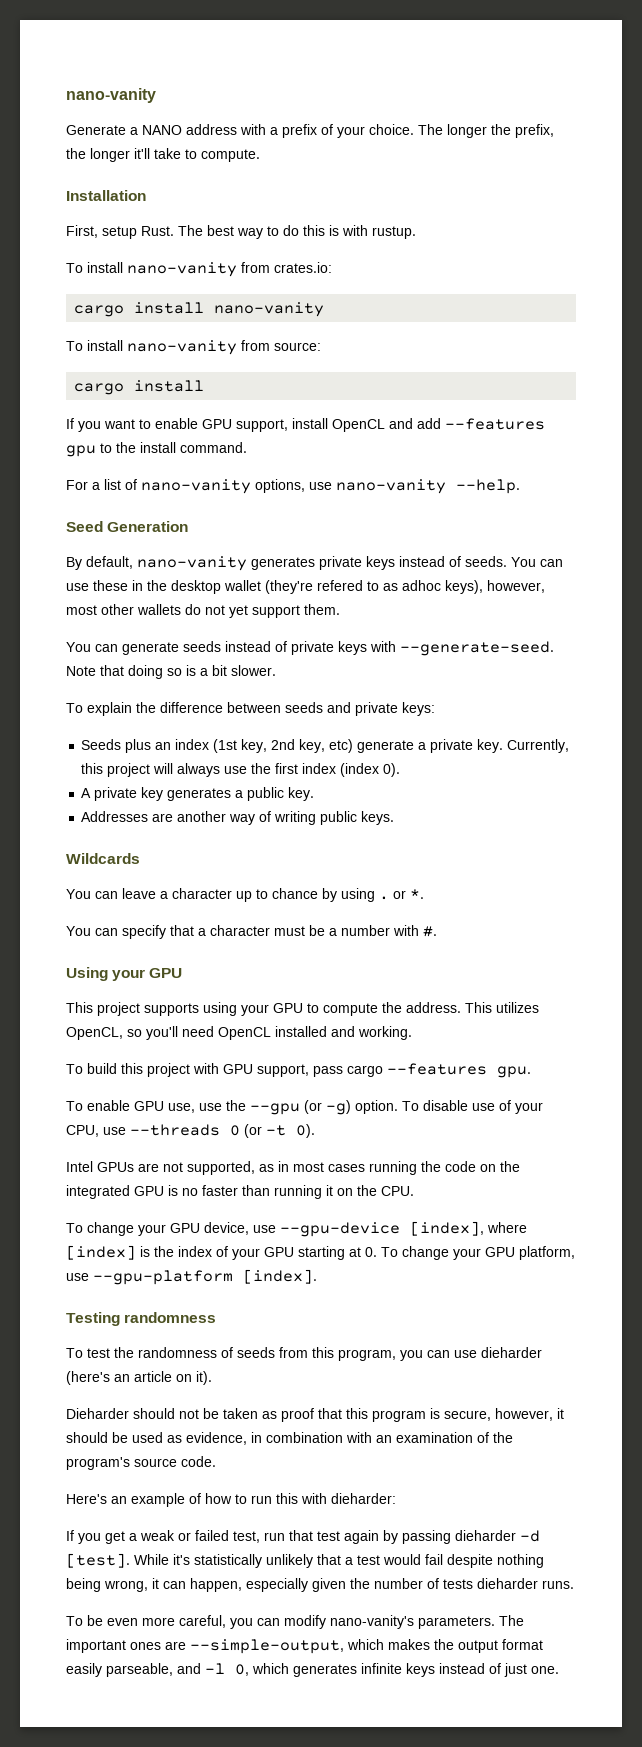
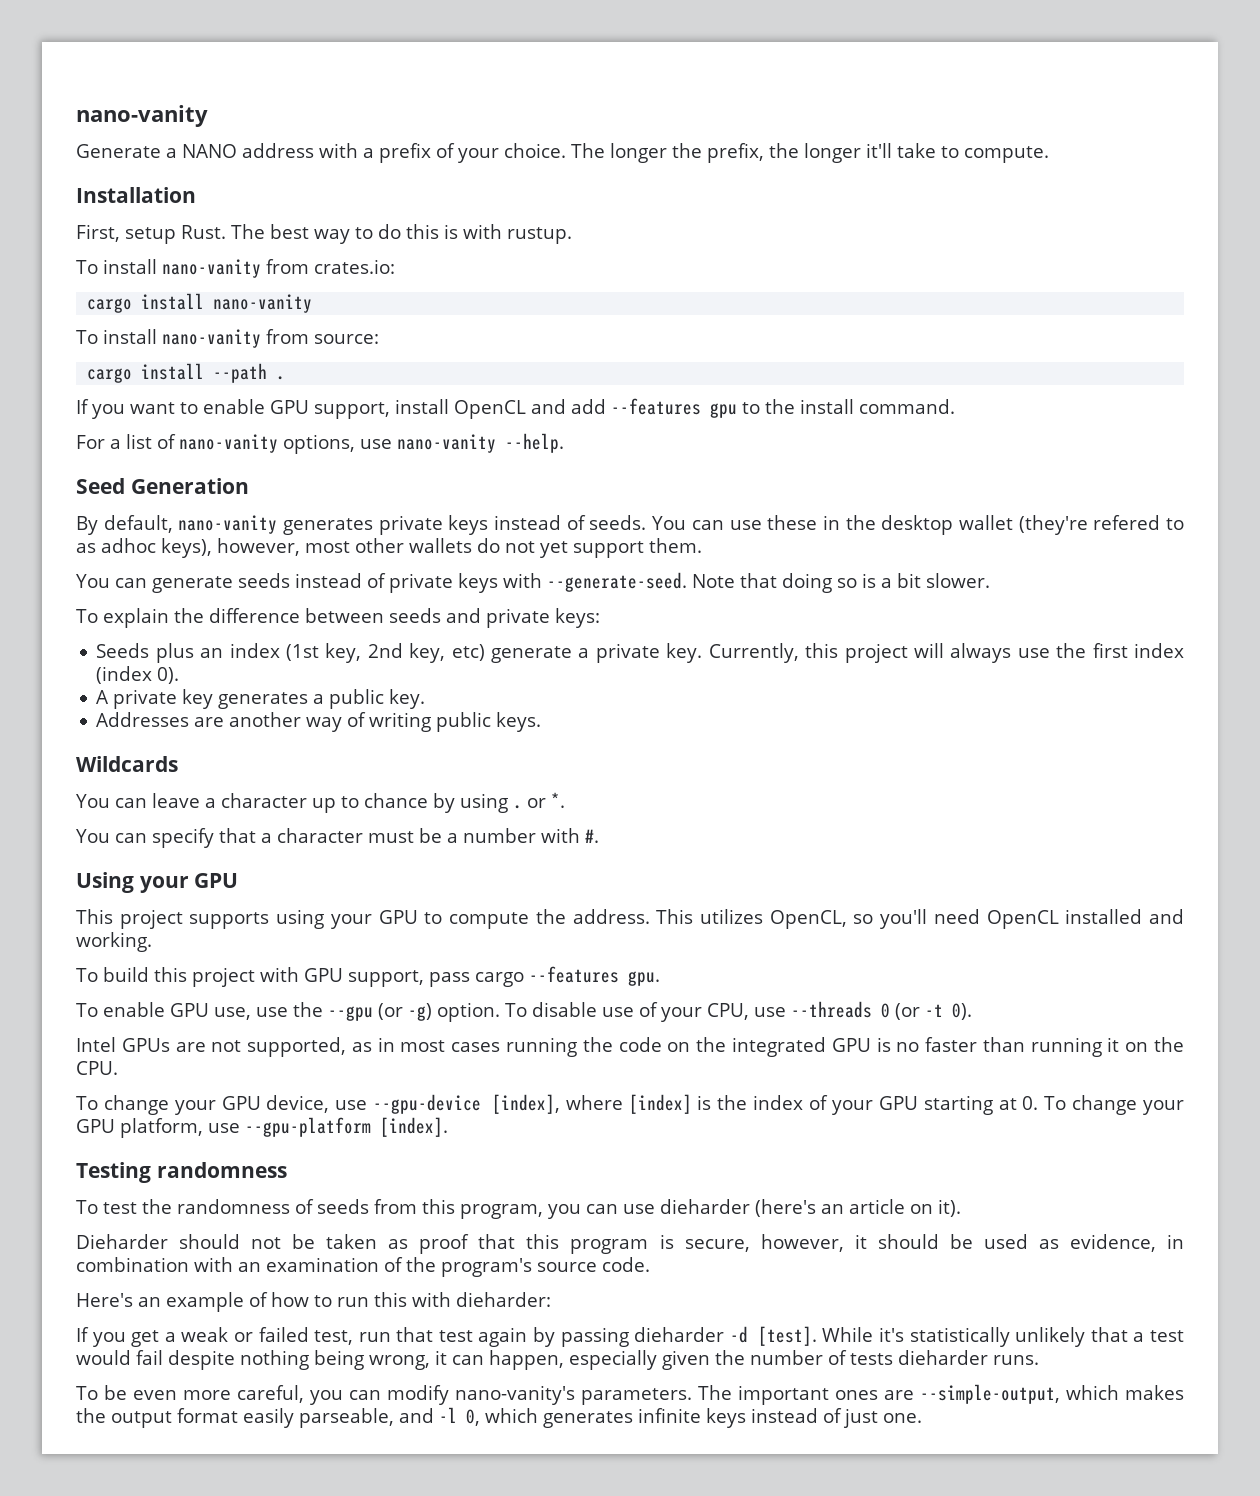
  To install nano-vanity from source:
- cargo install
+ cargo install --path .

